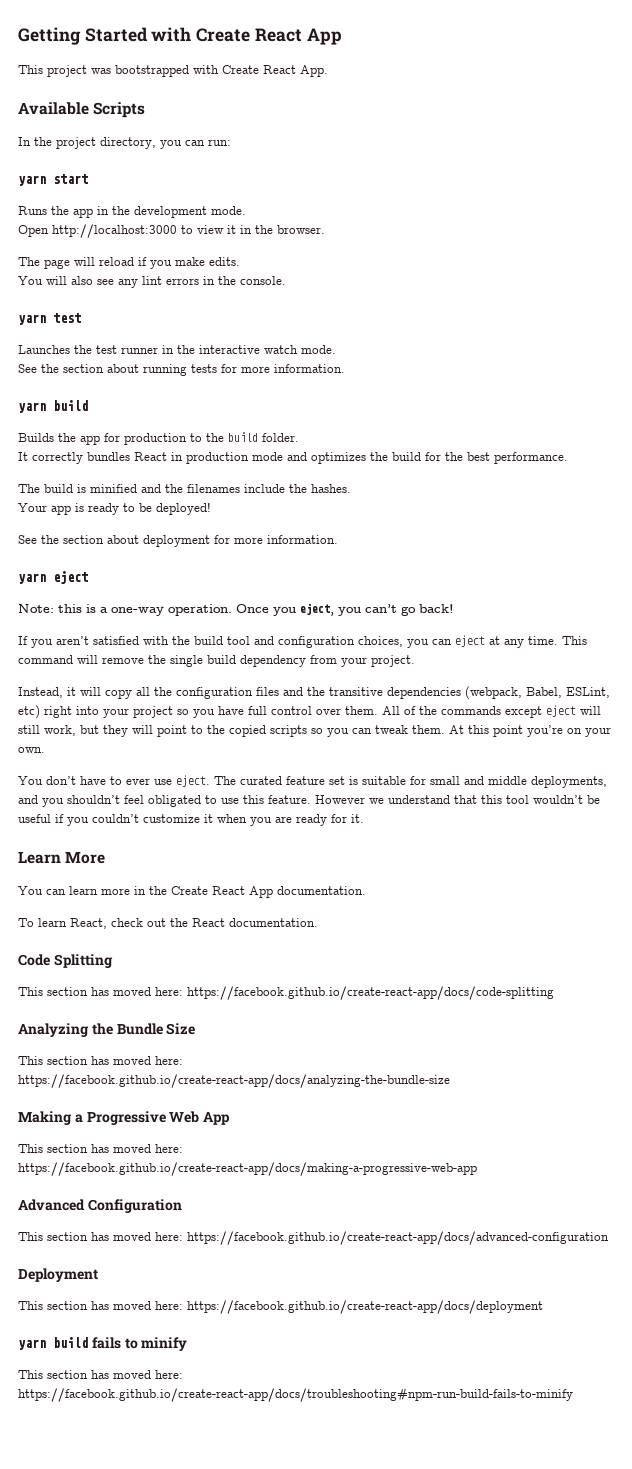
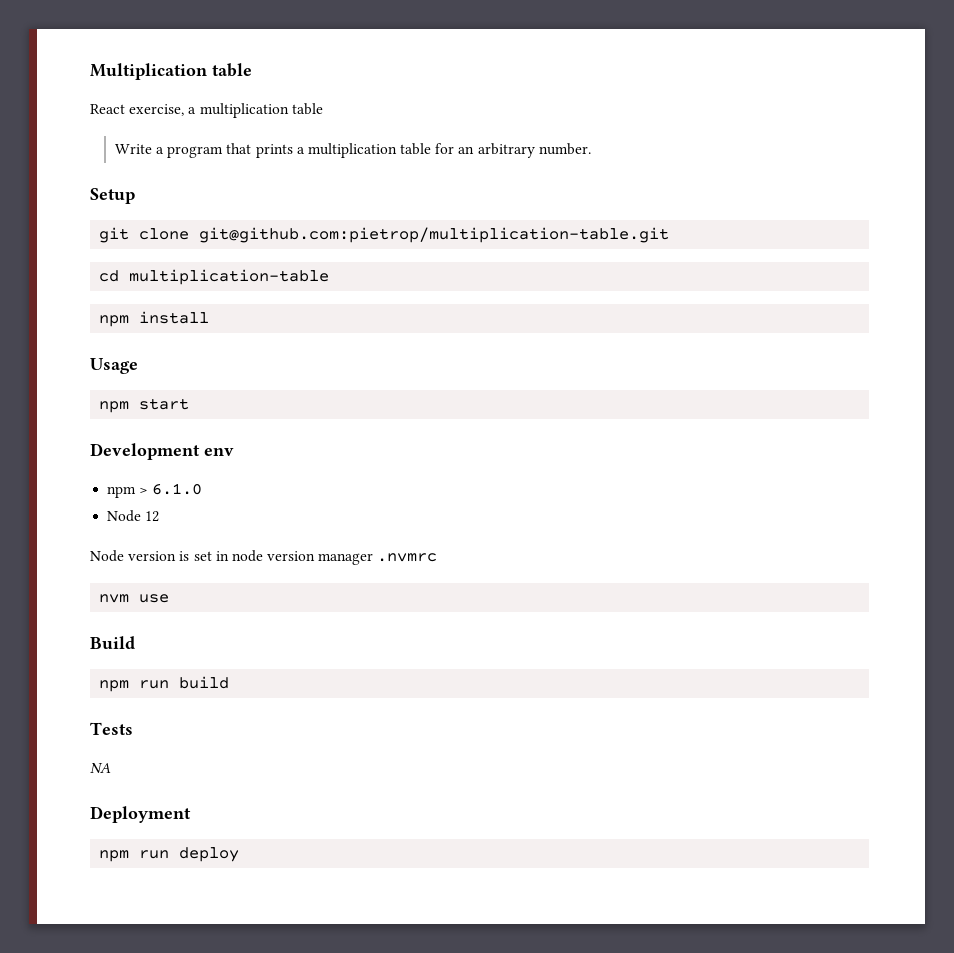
- Getting Started with Create React App
- This project was bootstrapped with Create React App.
- Available Scripts
- In the project directory, you can run:
- yarn start
- Runs the app in the development mode.
- Open http://localhost:3000 to view it in the browser.
- The page will reload if you make edits.
- You will also see any lint errors in the console.
- yarn test
- Launches the test runner in the interactive watch mode.
- See the section about running tests for more information.
- yarn build
- Builds the app for production to the build folder.
- It correctly bundles React in production mode and optimizes the build for the best performance.
- The build is minified and the filenames include the hashes.
- Your app is ready to be deployed!
- See the section about deployment for more information.
- yarn eject
- Note: this is a one-way operation. Once you eject, you can’t go back!
- If you aren’t satisfied with the build tool and configuration choices, you can eject at any time. This command will remove the single build dependency from your project.
- Instead, it will copy all the configuration files and the transitive dependencies (webpack, Babel, ESLint, etc) right into your project so you have full control over them. All of the commands except eject will still work, but they will point to the copied scripts so you can tweak them. At this point you’re on your own.
- You don’t have to ever use eject. The curated feature set is suitable for small and middle deployments, and you shouldn’t feel obligated to use this feature. However we understand that this tool wouldn’t be useful if you couldn’t customize it when you are ready for it.
- Learn More
- You can learn more in the Create React App documentation.
- To learn React, check out the React documentation.
- Code Splitting
- This section has moved here: https://facebook.github.io/create-react-app/docs/code-splitting
- Analyzing the Bundle Size
- This section has moved here: https://facebook.github.io/create-react-app/docs/analyzing-the-bundle-size
- Making a Progressive Web App
- This section has moved here: https://facebook.github.io/create-react-app/docs/making-a-progressive-web-app
- Advanced Configuration
- This section has moved here: https://facebook.github.io/create-react-app/docs/advanced-configuration
+ Multiplication table
+ React exercise, a multiplication table
+ Write a program that prints a multiplication table for an arbitrary number.
+ Setup
+ git clone git@github.com:pietrop/multiplication-table.git
+ cd multiplication-table
+ npm install
+ Usage
+ npm start
+ Development env
+ npm > 6.1.0
+ Node 12
+ Node version is set in node version manager .nvmrc
+ nvm use
+ Build
+ npm run build
+ Tests
+ NA
  Deployment
- This section has moved here: https://facebook.github.io/create-react-app/docs/deployment
- yarn build fails to minify
- This section has moved here: https://facebook.github.io/create-react-app/docs/troubleshooting#npm-run-build-fails-to-minify
+ npm run deploy

